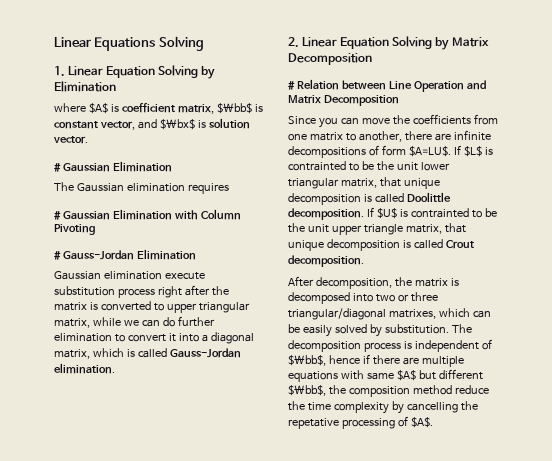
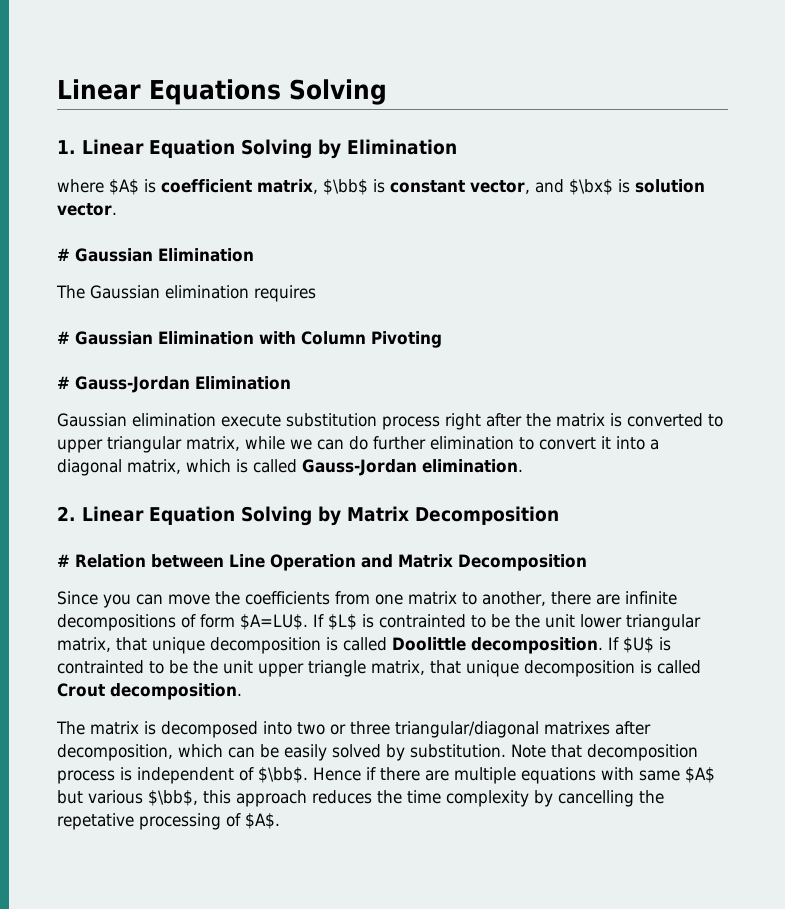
- After decomposition, the matrix is decomposed into two or three triangular/diagonal matrixes, which can be easily solved by substitution.
+ The matrix is decomposed into two or three triangular/diagonal matrixes after decomposition, which can be easily solved by substitution.
- The decomposition process is independent of $\bb$, hence if there are multiple equations with same $A$ but different $\bb$, the composition method reduce the time complexity by cancelling the repetative processing of $A$.
+ Note that decomposition process is independent of $\bb$. Hence if there are multiple equations with same $A$ but various $\bb$, this approach reduces the time complexity by cancelling the repetative processing of $A$.

